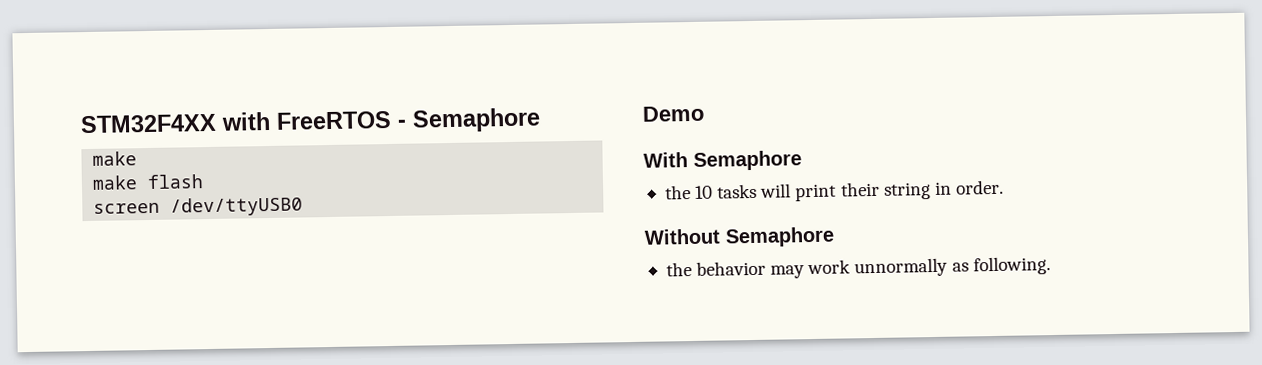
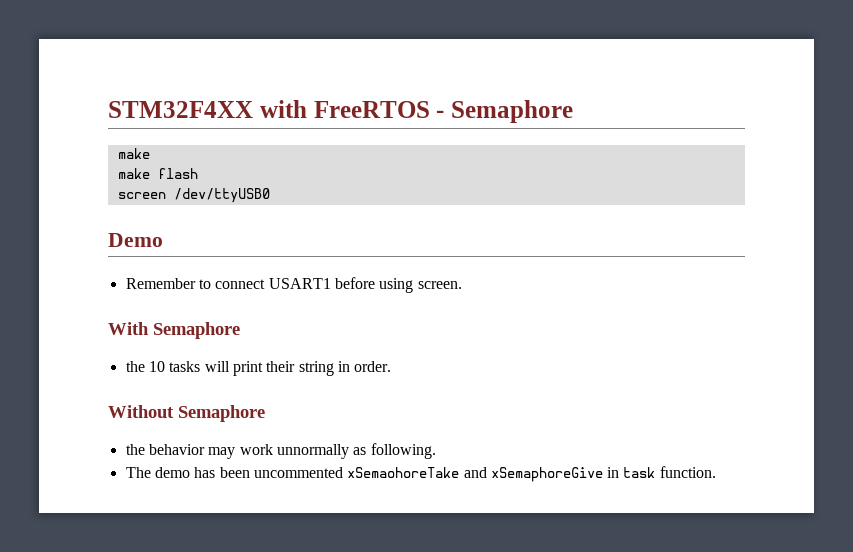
+ Remember to connect USART1 before using screen.
+ The demo has been uncommented xSemaohoreTake and xSemaphoreGive in task function.

